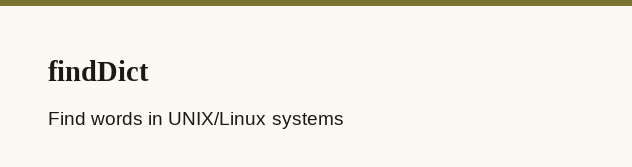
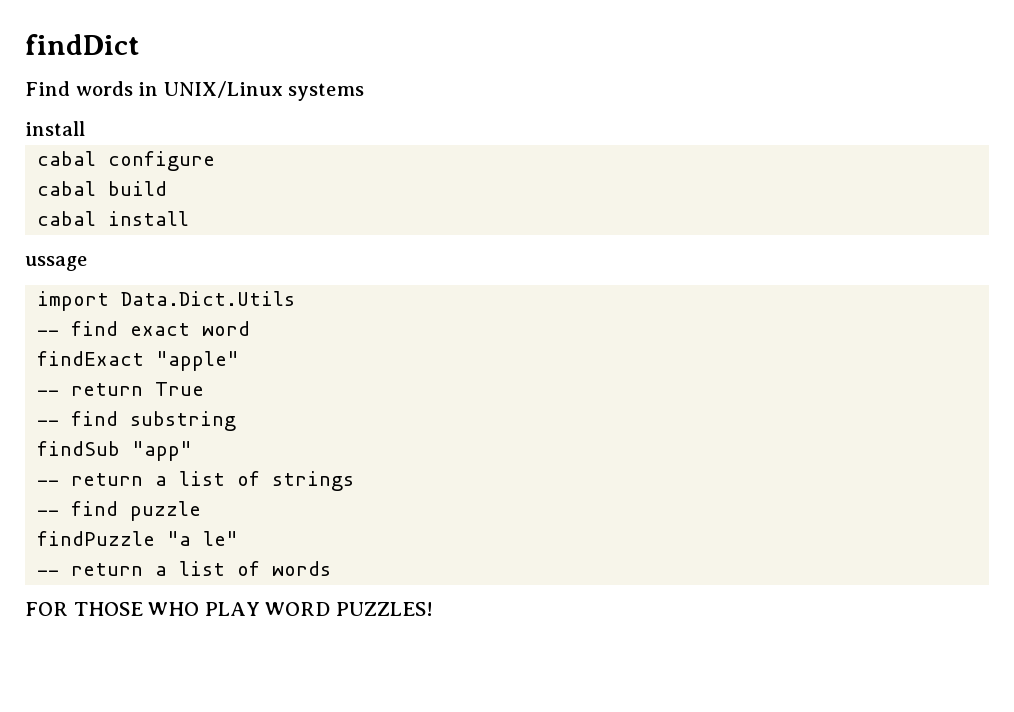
  Find words in UNIX/Linux systems
+ install
+ cabal configure
+ cabal build
+ cabal install
+ ussage
+ import Data.Dict.Utils
+ -- find exact word
+ findExact "apple"
+ -- return True
+ -- find substring
+ findSub "app"
+ -- return a list of strings
+ -- find puzzle
+ findPuzzle "a le"
+ -- return a list of words
+ FOR THOSE WHO PLAY WORD PUZZLES!

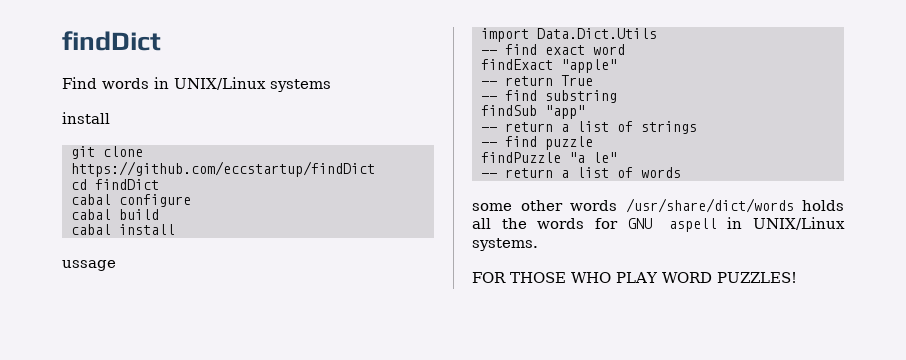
+ git clone https://github.com/eccstartup/findDict
+ cd findDict
+ some other words /usr/share/dict/words holds all the words for GNU aspell in UNIX/Linux systems.

